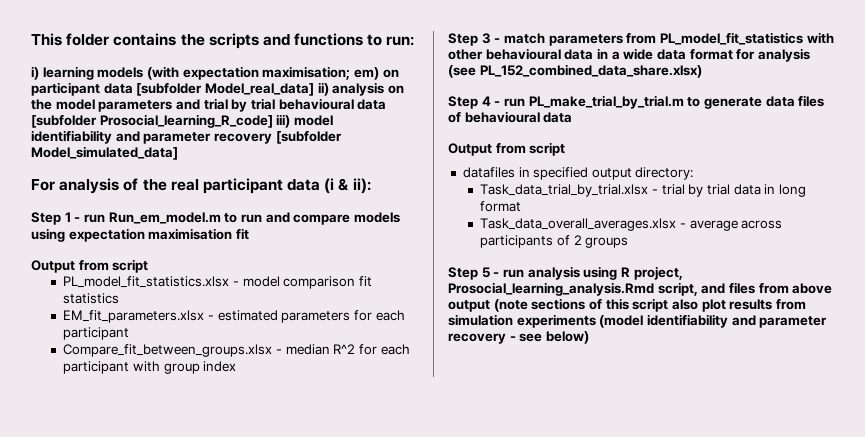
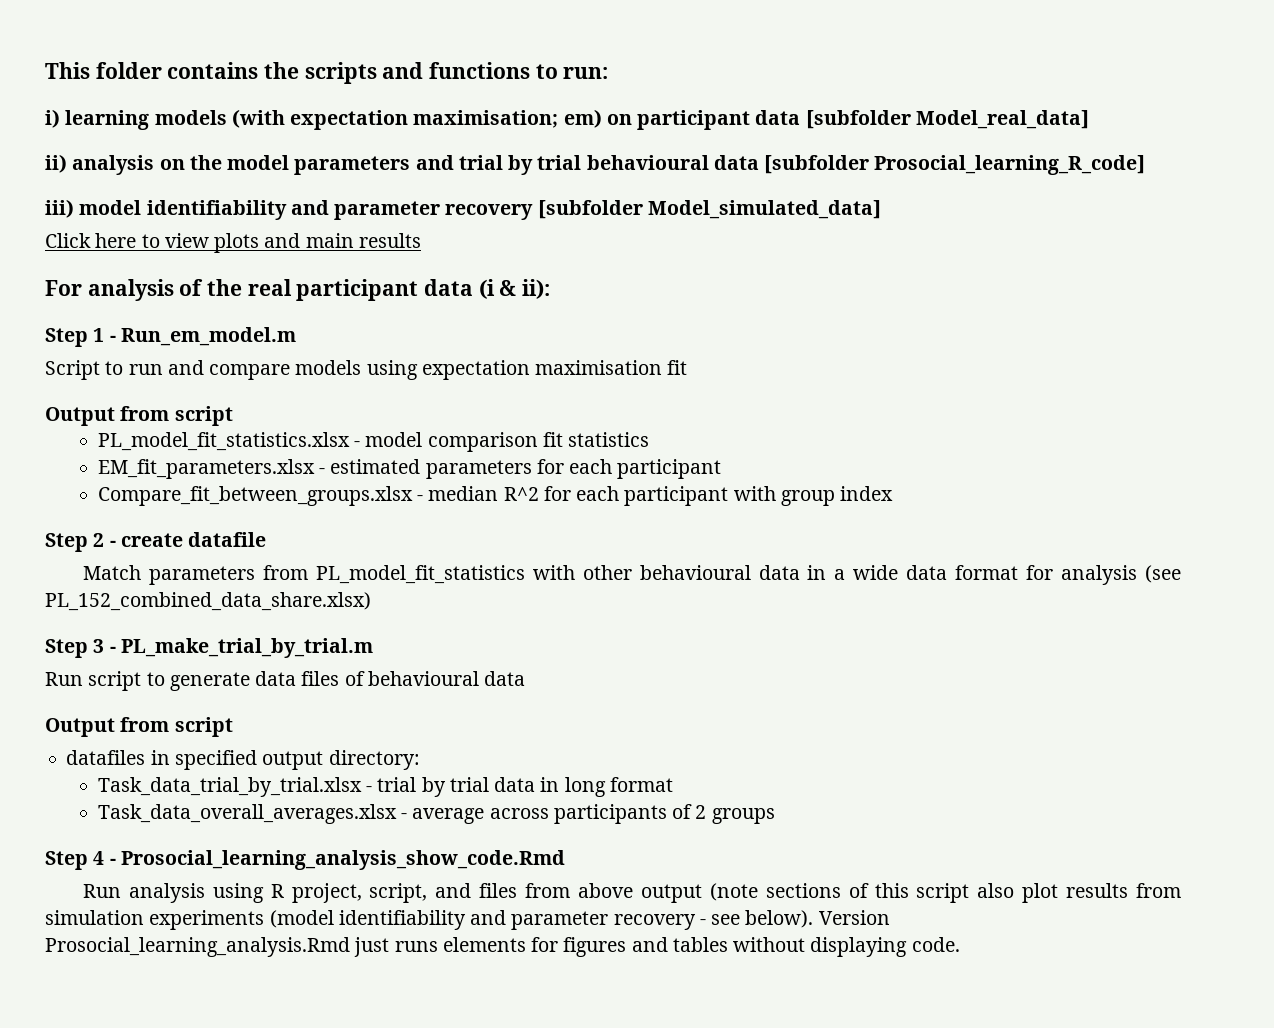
- i) learning models (with expectation maximisation; em) on participant data [subfolder Model_real_data] ii) analysis on the model parameters and trial by trial behavioural data [subfolder Prosocial_learning_R_code] iii) model identifiability and parameter recovery [subfolder Model_simulated_data]
+ i) learning models (with expectation maximisation; em) on participant data [subfolder Model_real_data]
+ ii) analysis on the model parameters and trial by trial behavioural data [subfolder Prosocial_learning_R_code]
+ iii) model identifiability and parameter recovery [subfolder Model_simulated_data]
+ Click here to view plots and main results
- Step 1 - run Run_em_model.m to run and compare models using expectation maximisation fit
+ Step 1 - Run_em_model.m
+ Script to run and compare models using expectation maximisation fit
- Step 3 - match parameters from PL_model_fit_statistics with other behavioural data in a wide data format for analysis (see PL_152_combined_data_share.xlsx)
+ Step 2 - create datafile
+ Match parameters from PL_model_fit_statistics with other behavioural data in a wide data format for analysis (see PL_152_combined_data_share.xlsx)
- Step 4 - run PL_make_trial_by_trial.m to generate data files of behavioural data
+ Step 3 - PL_make_trial_by_trial.m
+ Run script to generate data files of behavioural data
- Step 5 - run analysis using R project, Prosocial_learning_analysis.Rmd script, and files from above output (note sections of this script also plot results from simulation experiments (model identifiability and parameter recovery - see below)
+ Step 4 - Prosocial_learning_analysis_show_code.Rmd
+ Run analysis using R project, script, and files from above output (note sections of this script also plot results from simulation experiments (model identifiability and parameter recovery - see below). Version Prosocial_learning_analysis.Rmd just runs elements for figures and tables without displaying code.

